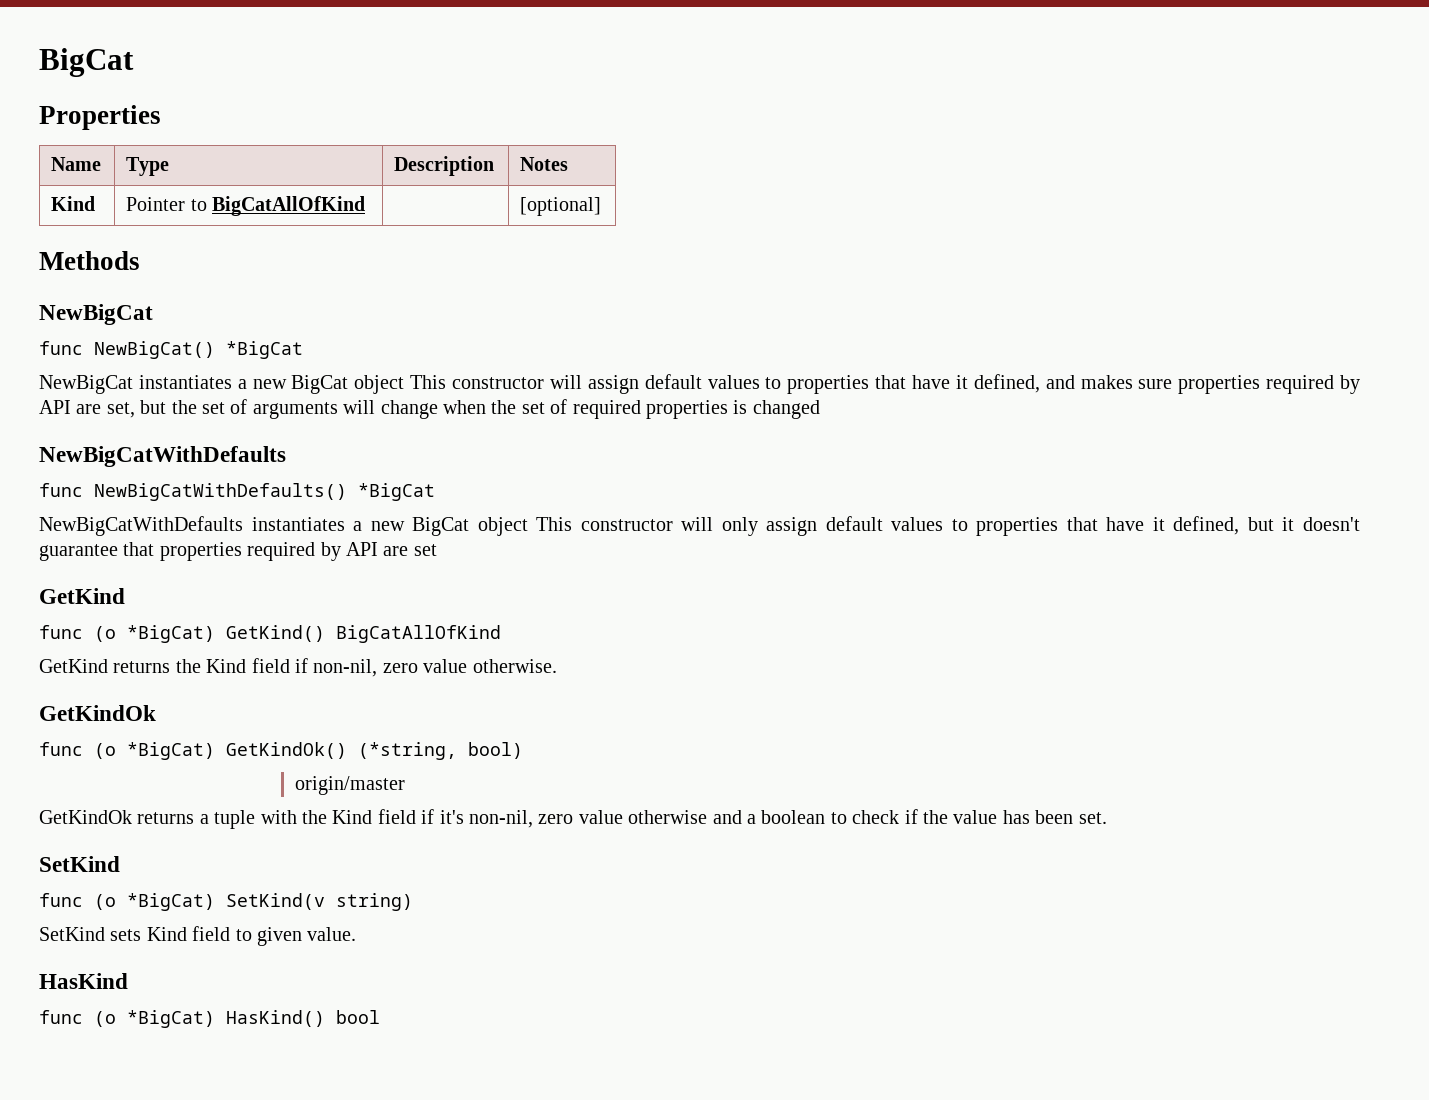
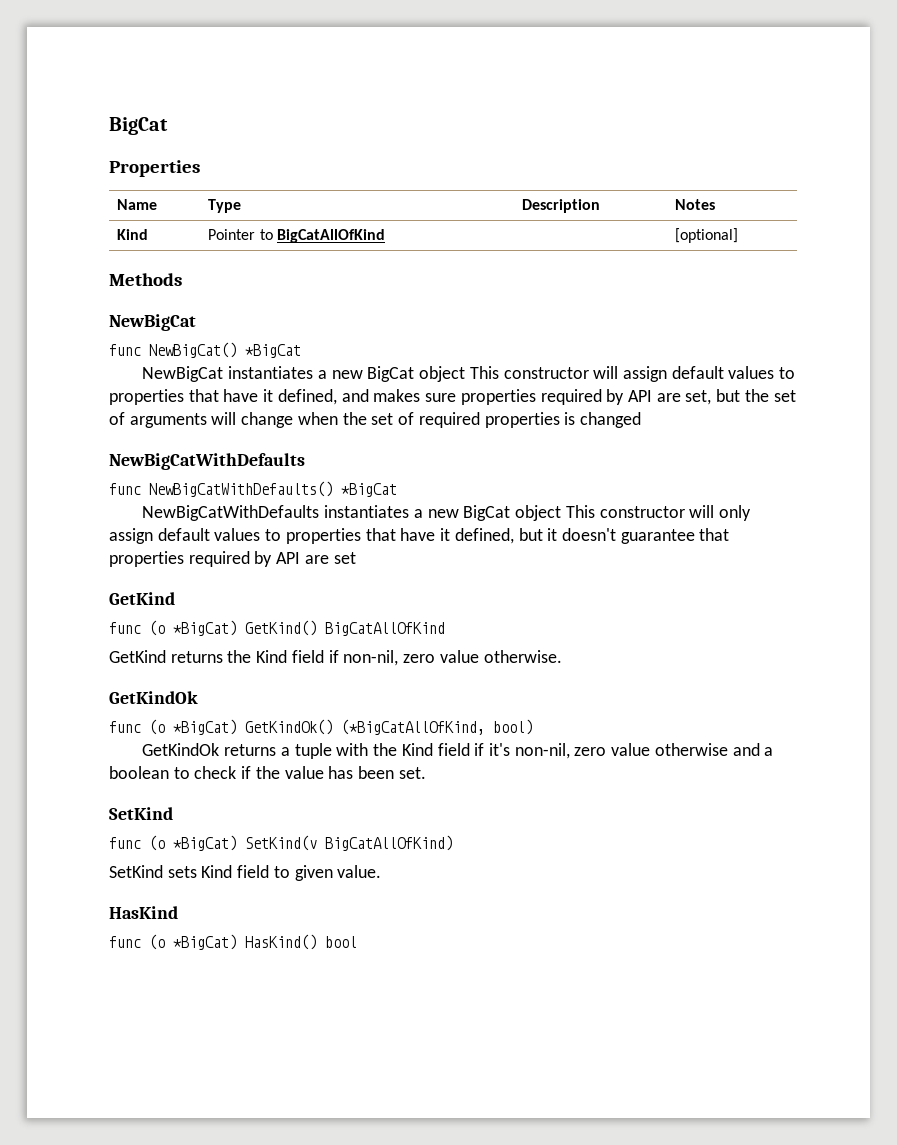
- func (o *BigCat) GetKindOk() (*string, bool)
+ func (o *BigCat) GetKindOk() (*BigCatAllOfKind, bool)
- origin/master
- func (o *BigCat) SetKind(v string)
+ func (o *BigCat) SetKind(v BigCatAllOfKind)

